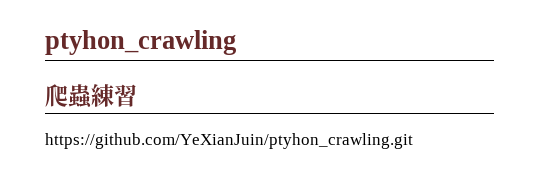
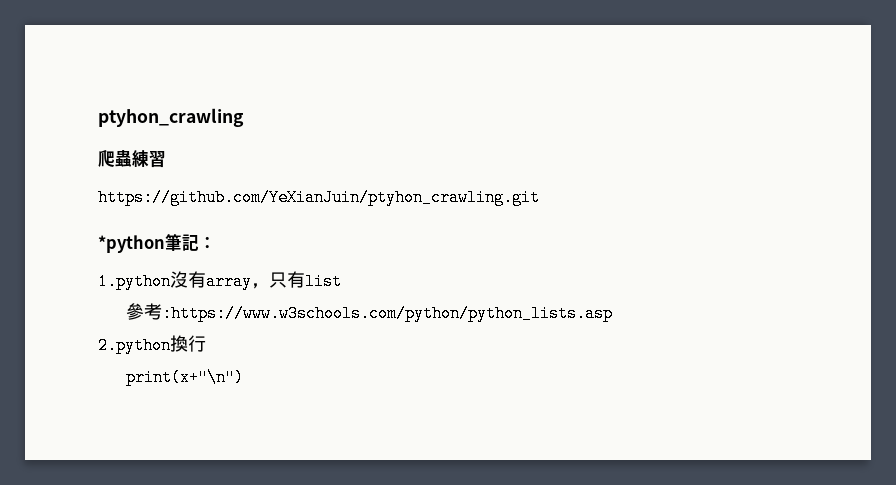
+ *python筆記：
+ 1.python沒有array，只有list
+ 參考:https://www.w3schools.com/python/python_lists.asp
+ 2.python換行
+ print(x+"\n")

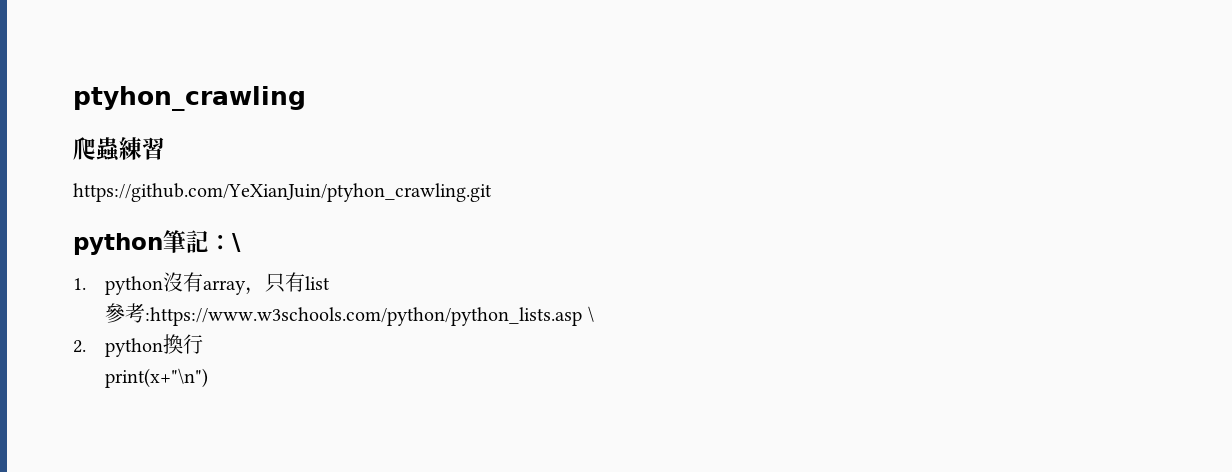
- *python筆記：
- 1.python沒有array，只有list
+ python筆記：\
+ 1. python沒有array，只有list
- 參考:https://www.w3schools.com/python/python_lists.asp
- 2.python換行
+ 參考:https://www.w3schools.com/python/python_lists.asp \
+ 2. python換行

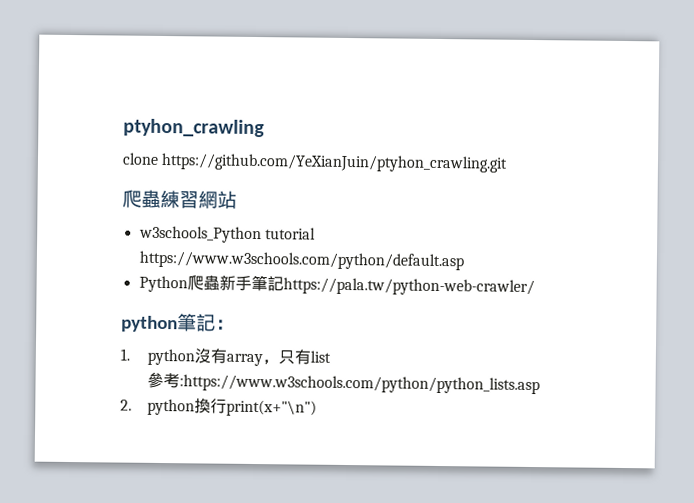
+ clone https://github.com/YeXianJuin/ptyhon_crawling.git
- 爬蟲練習
- https://github.com/YeXianJuin/ptyhon_crawling.git
+ 爬蟲練習網站
+ w3schools_Python tutorial https://www.w3schools.com/python/default.asp
+ Python爬蟲新手筆記https://pala.tw/python-web-crawler/
- python筆記：\
+ python筆記：
- 參考:https://www.w3schools.com/python/python_lists.asp \
+ 參考:https://www.w3schools.com/python/python_lists.asp
- 2. python換行
- print(x+"\n")
+ 2. python換行print(x+"\n")

